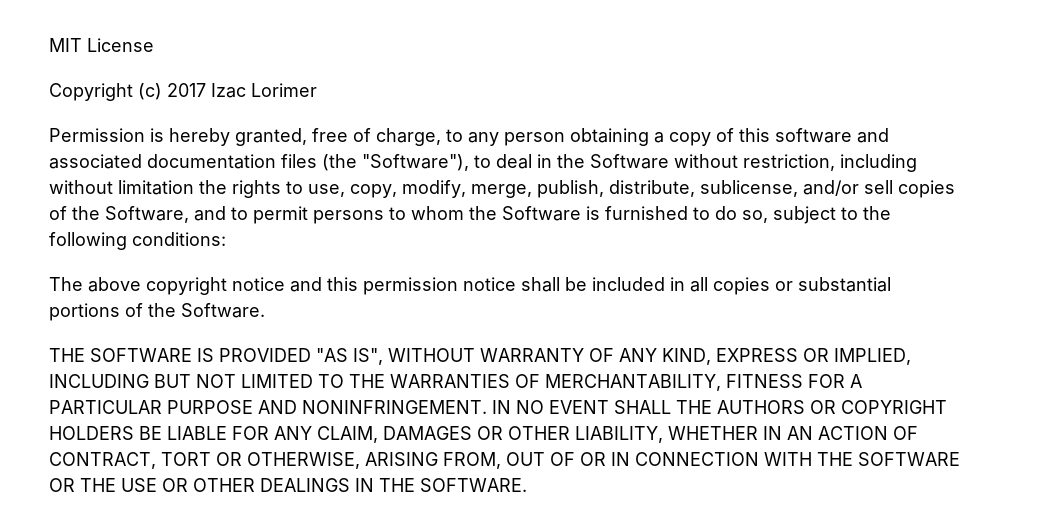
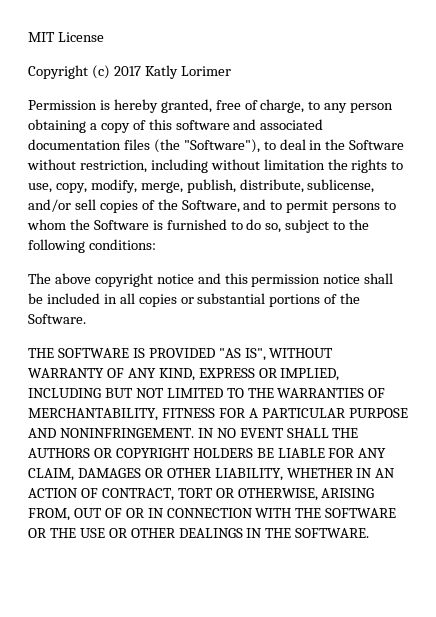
- Copyright (c) 2017 Izac Lorimer
+ Copyright (c) 2017 Katly Lorimer

